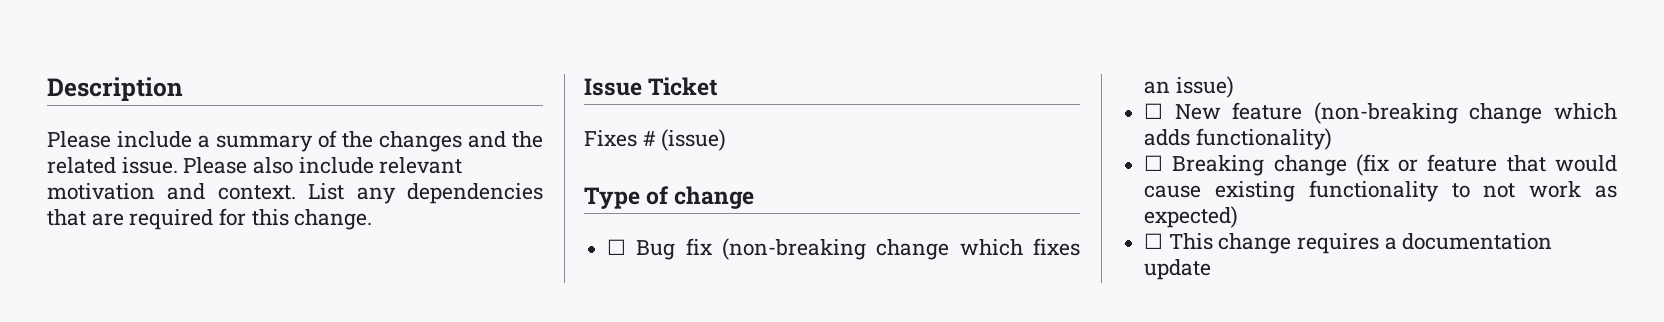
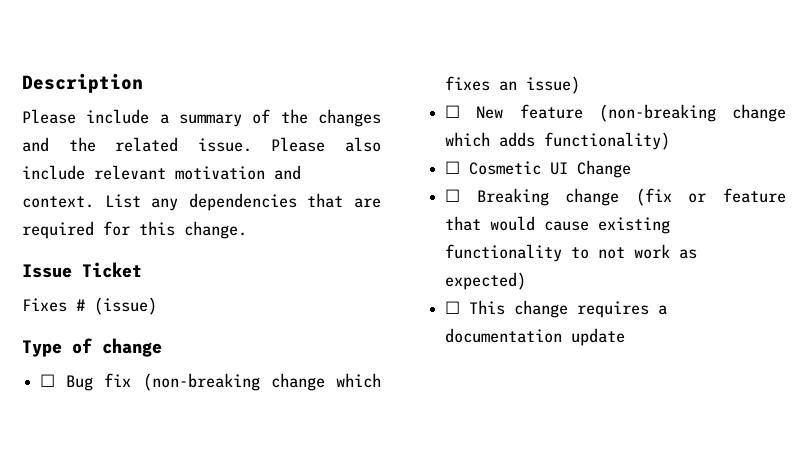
+ ☐ Cosmetic UI Change

